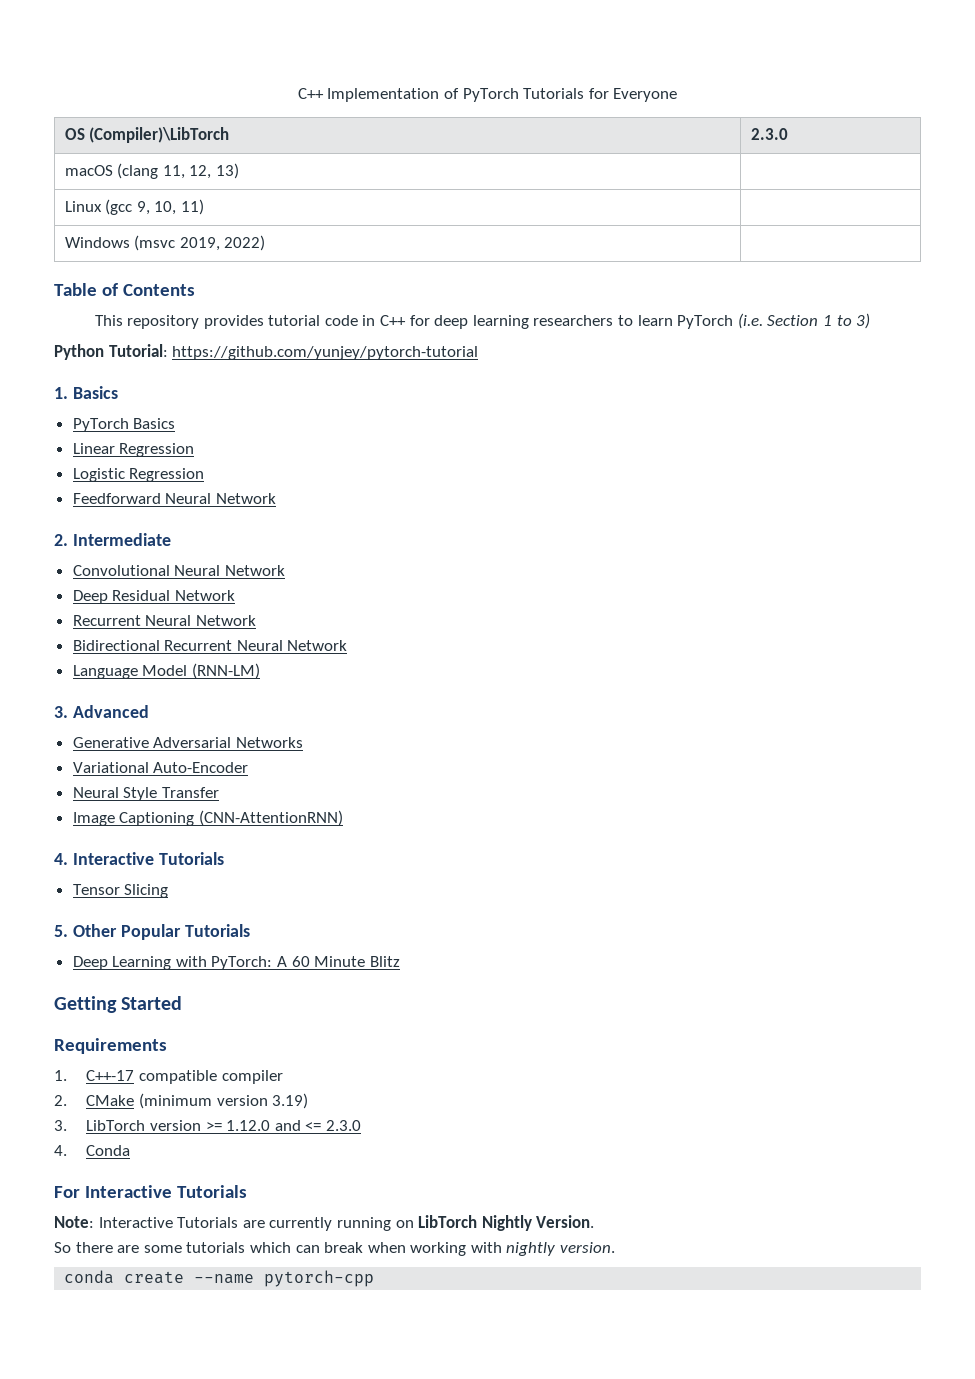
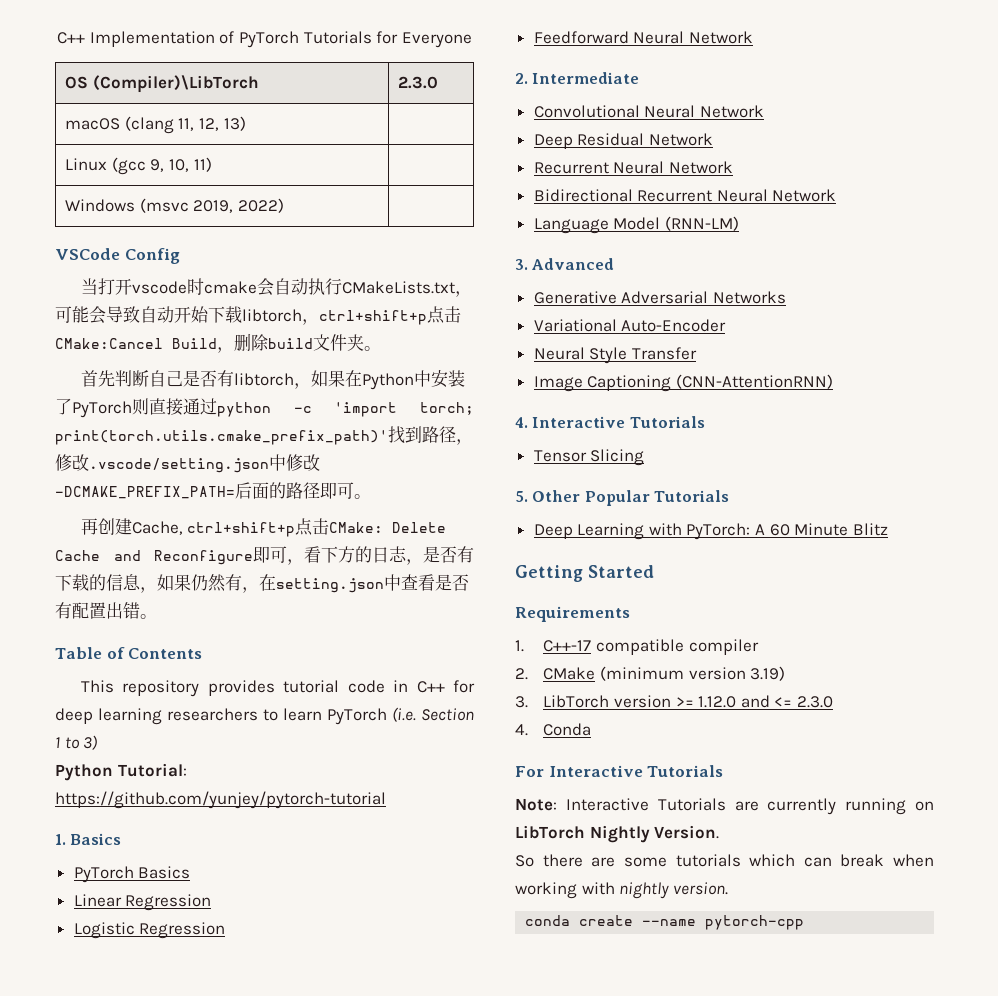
+ VSCode Config
+ 当打开vscode时cmake会自动执行CMakeLists.txt，可能会导致自动开始下载libtorch，ctrl+shift+p点击CMake:Cancel Build，删除build文件夹。
+ 首先判断自己是否有libtorch，如果在Python中安装了PyTorch则直接通过python -c 'import torch; print(torch.utils.cmake_prefix_path)'找到路径，修改.vscode/setting.json中修改-DCMAKE_PREFIX_PATH=后面的路径即可。
+ 再创建Cache, ctrl+shift+p点击CMake: Delete Cache and Reconfigure即可，看下方的日志，是否有下载的信息，如果仍然有，在setting.json中查看是否有配置出错。

